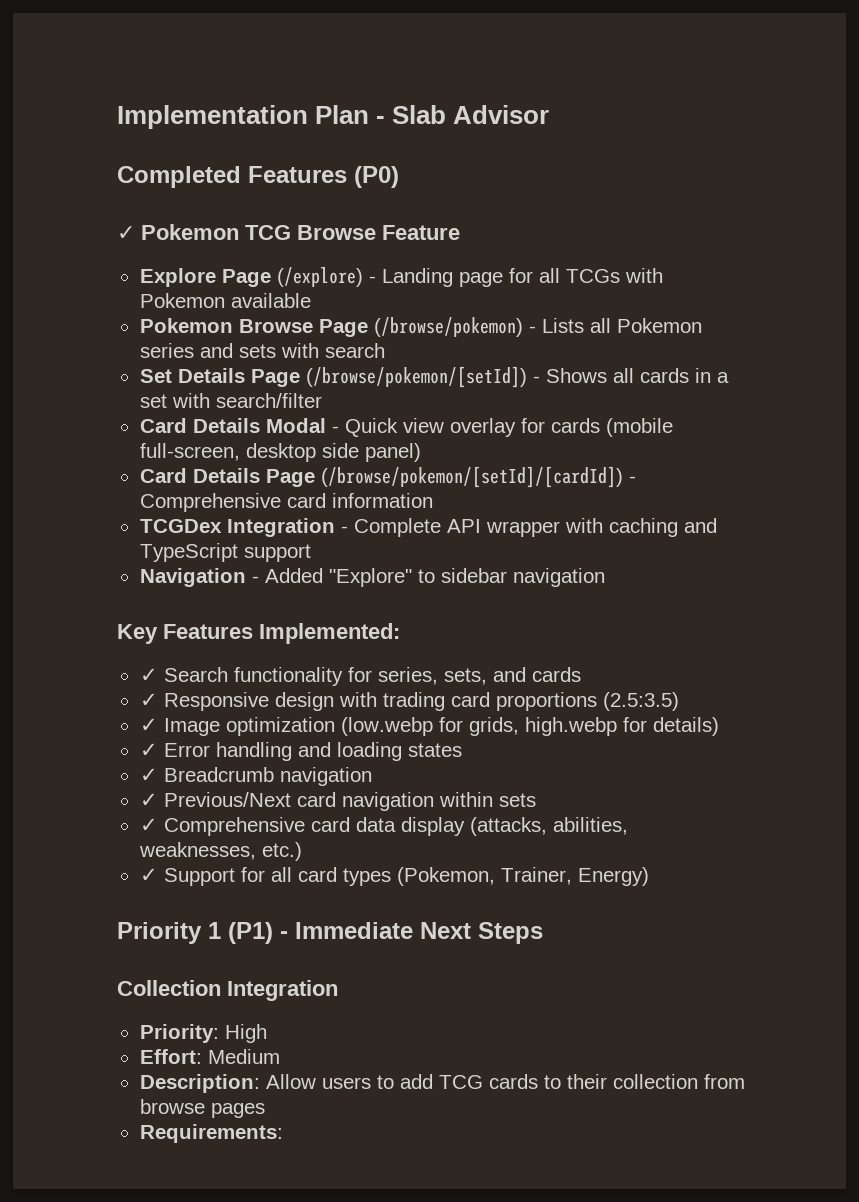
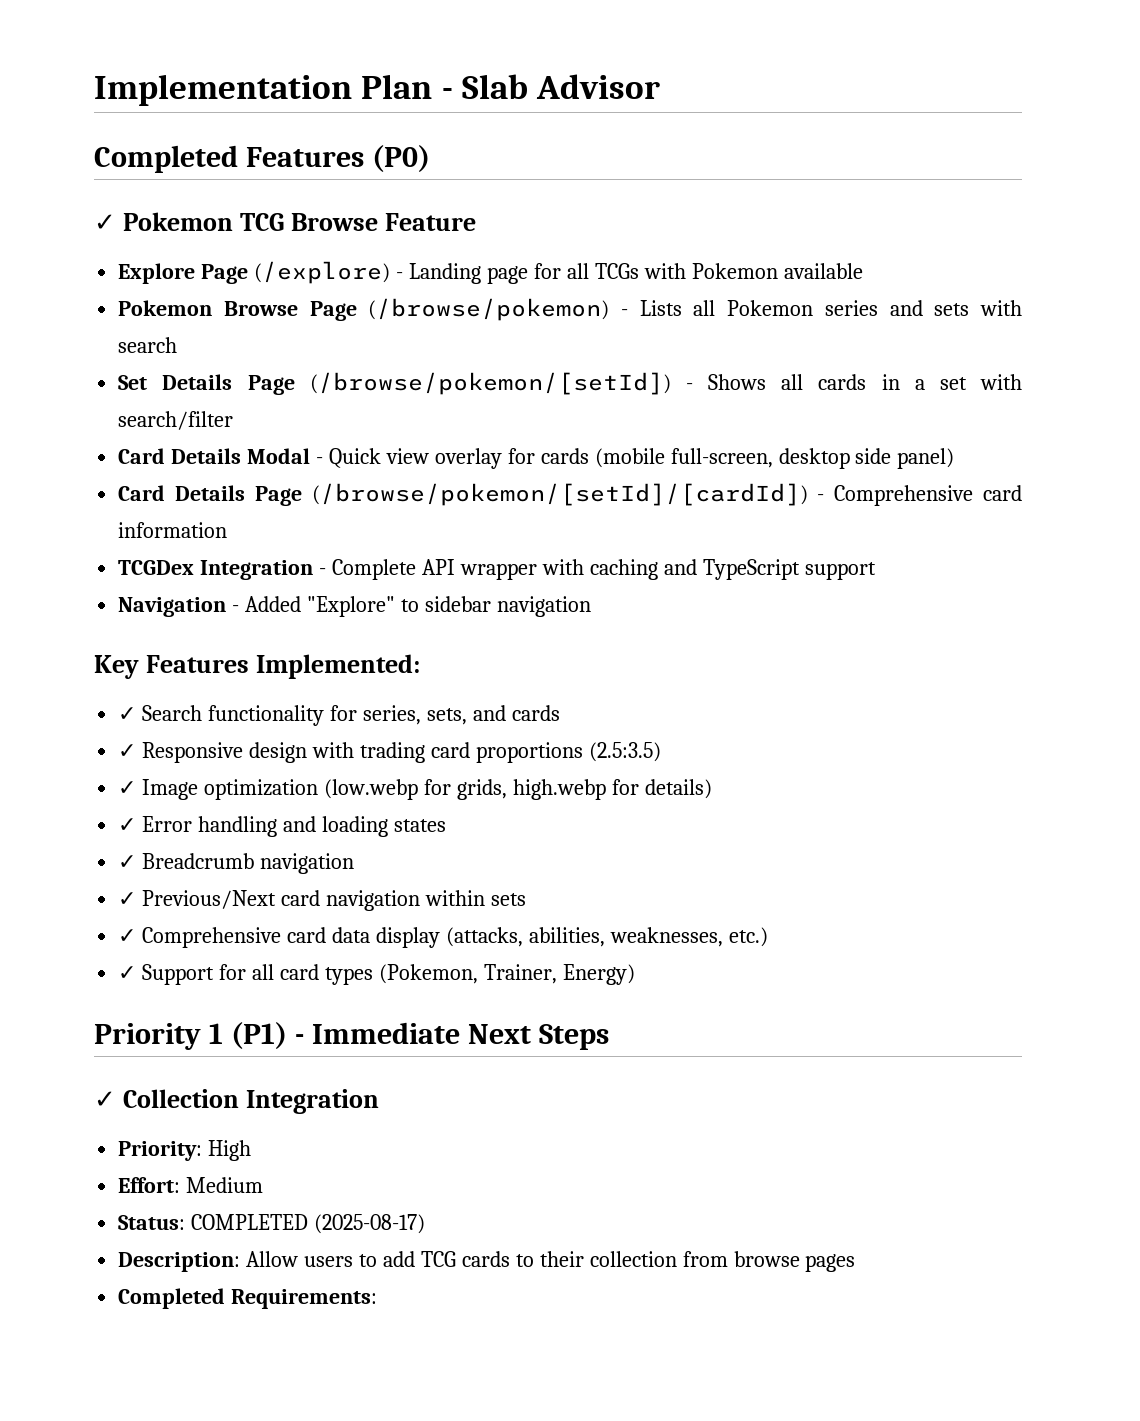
- Collection Integration
+ ✓ Collection Integration
+ Status: COMPLETED (2025-08-17)
- Requirements:
+ Completed Requirements:

